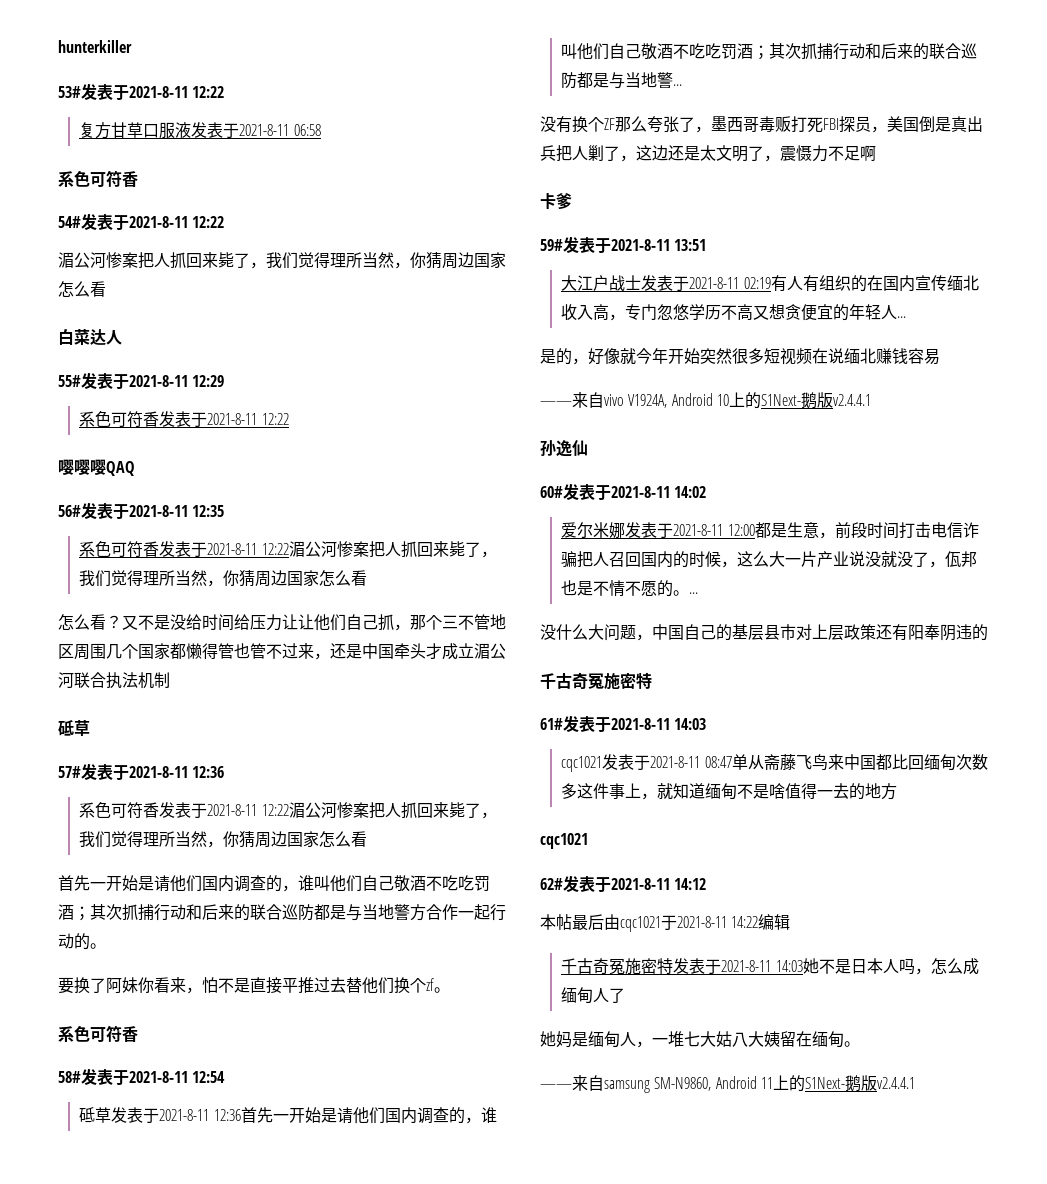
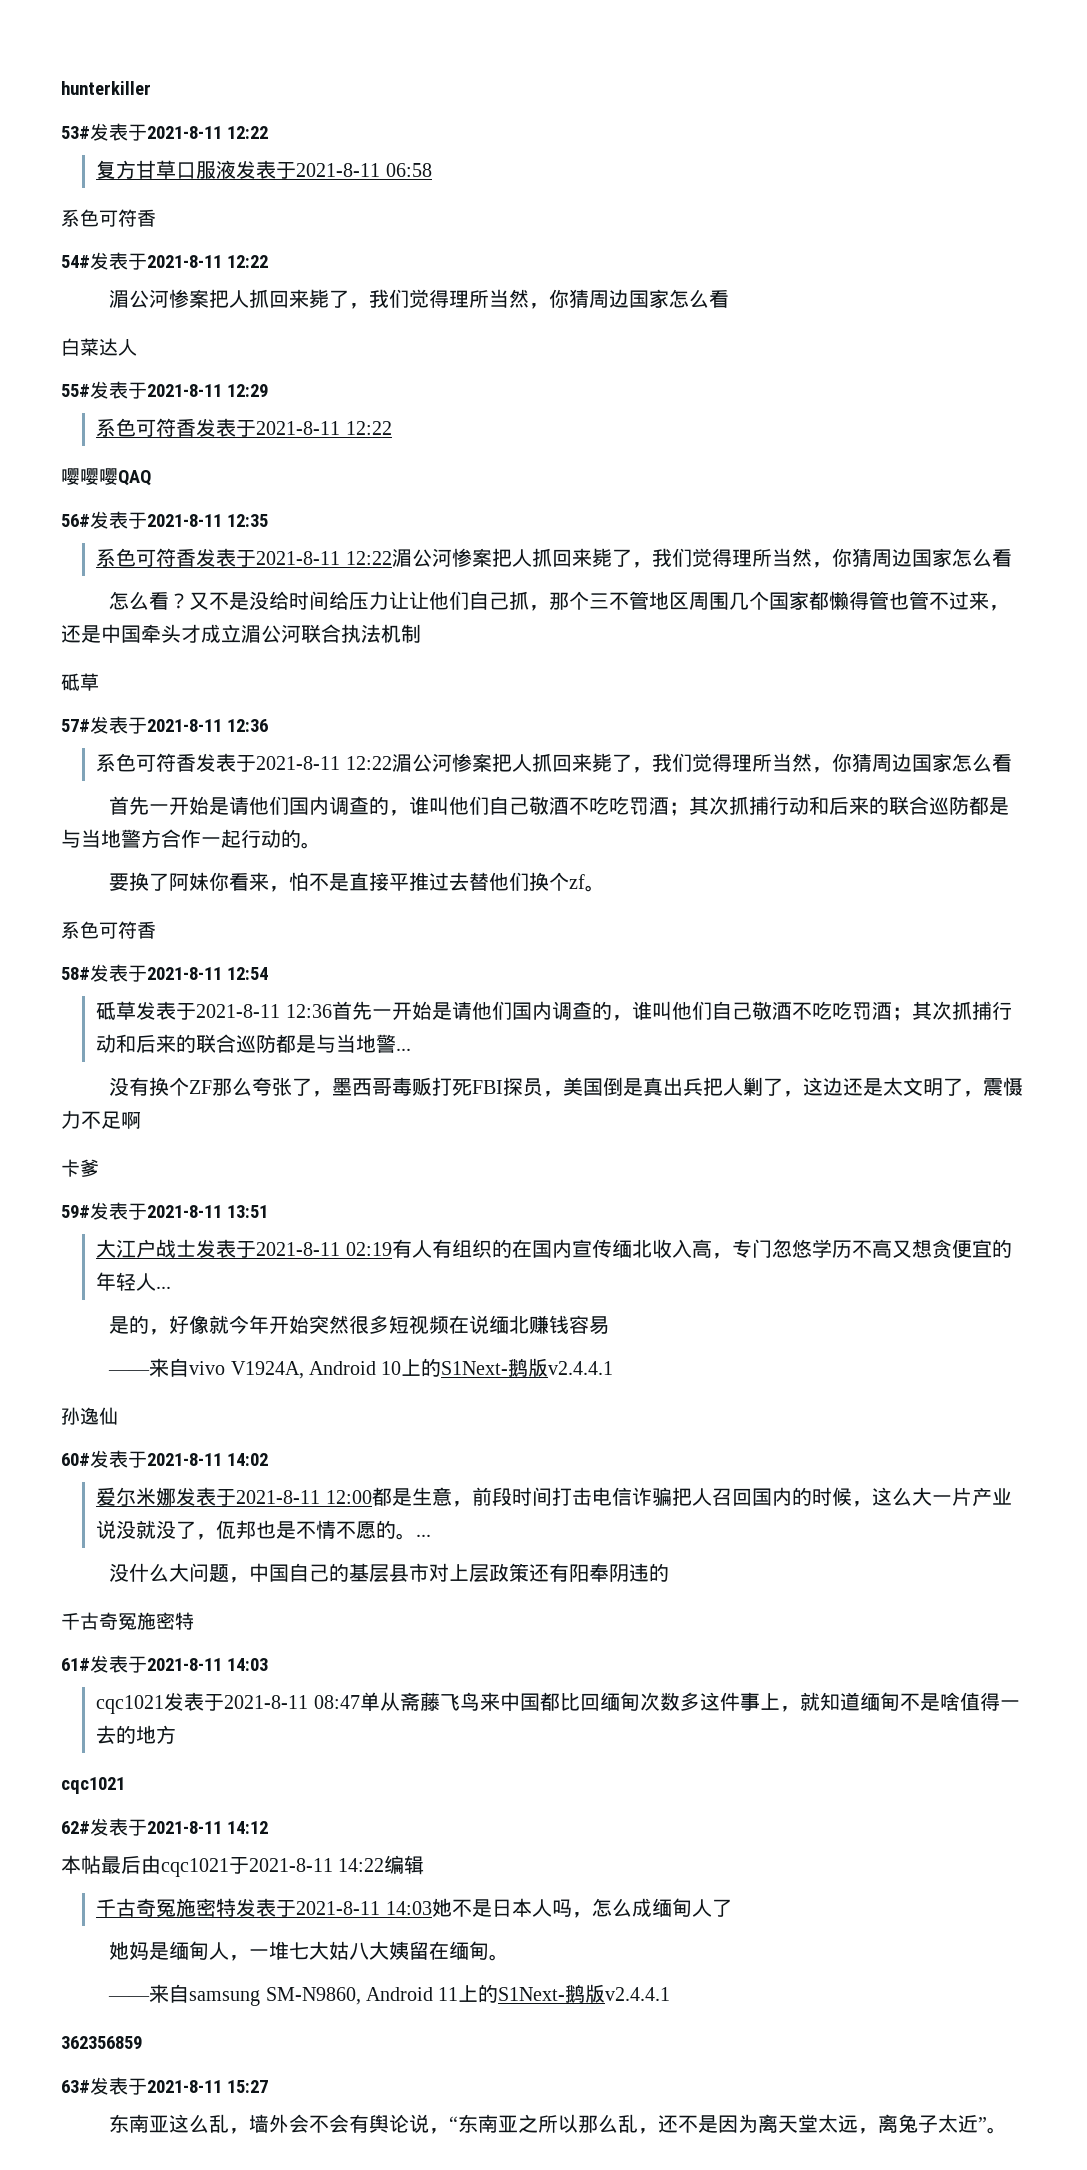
+ 362356859
+ 63#发表于2021-8-11 15:27
+ 东南亚这么乱，墙外会不会有舆论说，“东南亚之所以那么乱，还不是因为离天堂太远，离兔子太近”。

